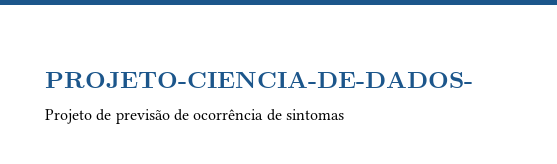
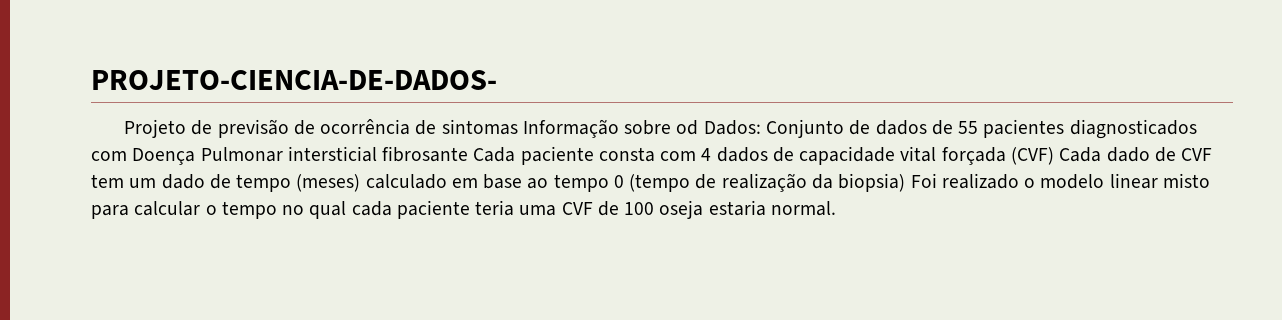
- Projeto de previsão de ocorrência de sintomas
+ Projeto de previsão de ocorrência de sintomas Informação sobre od Dados: Conjunto de dados de 55 pacientes diagnosticados com Doença Pulmonar intersticial fibrosante Cada paciente consta com 4 dados de capacidade vital forçada (CVF) Cada dado de CVF tem um dado de tempo (meses) calculado em base ao tempo 0 (tempo de realização da biopsia) Foi realizado o modelo linear misto para calcular o tempo no qual cada paciente teria uma CVF de 100 oseja estaria normal.

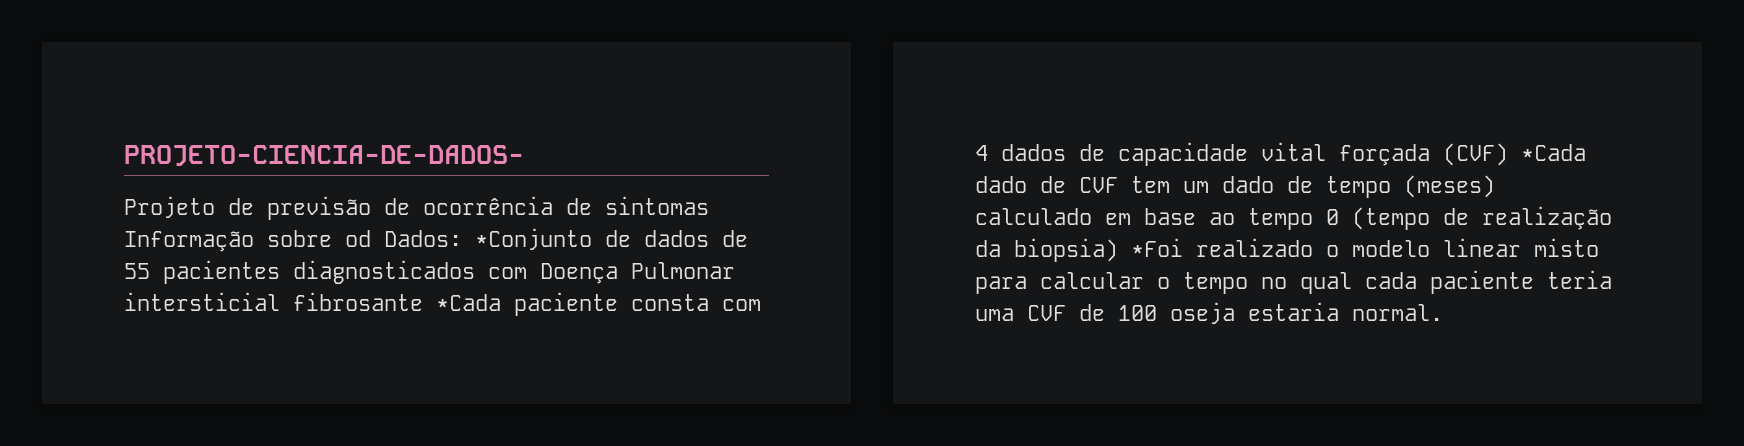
- Conjunto de dados de 55 pacientes diagnosticados com Doença Pulmonar intersticial fibrosante Cada paciente consta com 4 dados de capacidade vital forçada (CVF) Cada dado de CVF tem um dado de tempo (meses) calculado em base ao tempo 0 (tempo de realização da biopsia) Foi realizado o modelo linear misto para calcular o tempo no qual cada paciente teria uma CVF de 100 oseja estaria normal.
+ *Conjunto de dados de 55 pacientes diagnosticados com Doença Pulmonar intersticial fibrosante *Cada paciente consta com 4 dados de capacidade vital forçada (CVF) *Cada dado de CVF tem um dado de tempo (meses) calculado em base ao tempo 0 (tempo de realização da biopsia) *Foi realizado o modelo linear misto para calcular o tempo no qual cada paciente teria uma CVF de 100 oseja estaria normal.

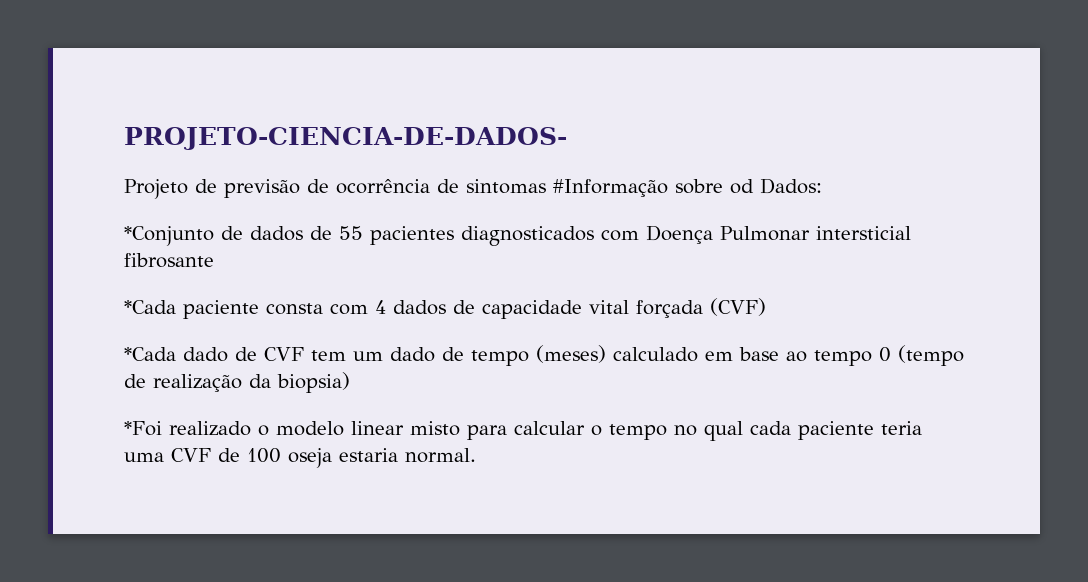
- Projeto de previsão de ocorrência de sintomas Informação sobre od Dados: *Conjunto de dados de 55 pacientes diagnosticados com Doença Pulmonar intersticial fibrosante *Cada paciente consta com 4 dados de capacidade vital forçada (CVF) *Cada dado de CVF tem um dado de tempo (meses) calculado em base ao tempo 0 (tempo de realização da biopsia) *Foi realizado o modelo linear misto para calcular o tempo no qual cada paciente teria uma CVF de 100 oseja estaria normal.
+ Projeto de previsão de ocorrência de sintomas #Informação sobre od Dados:
+ *Conjunto de dados de 55 pacientes diagnosticados com Doença Pulmonar intersticial fibrosante
+ *Cada paciente consta com 4 dados de capacidade vital forçada (CVF)
+ *Cada dado de CVF tem um dado de tempo (meses) calculado em base ao tempo 0 (tempo de realização da biopsia)
+ *Foi realizado o modelo linear misto para calcular o tempo no qual cada paciente teria uma CVF de 100 oseja estaria normal.

